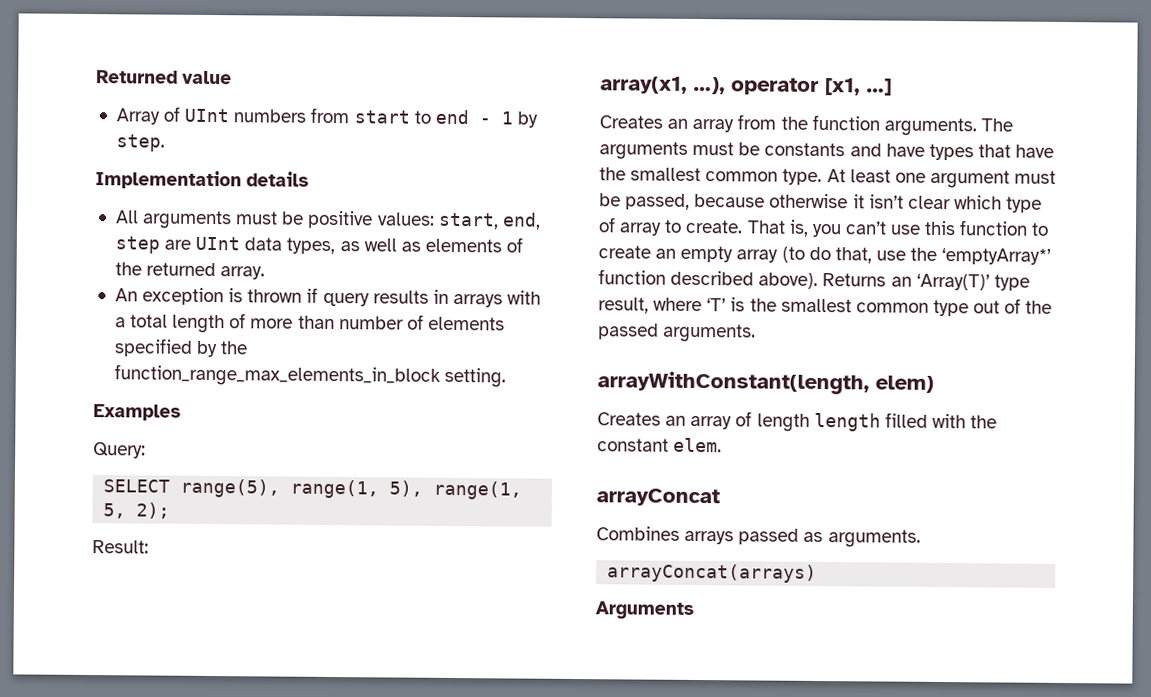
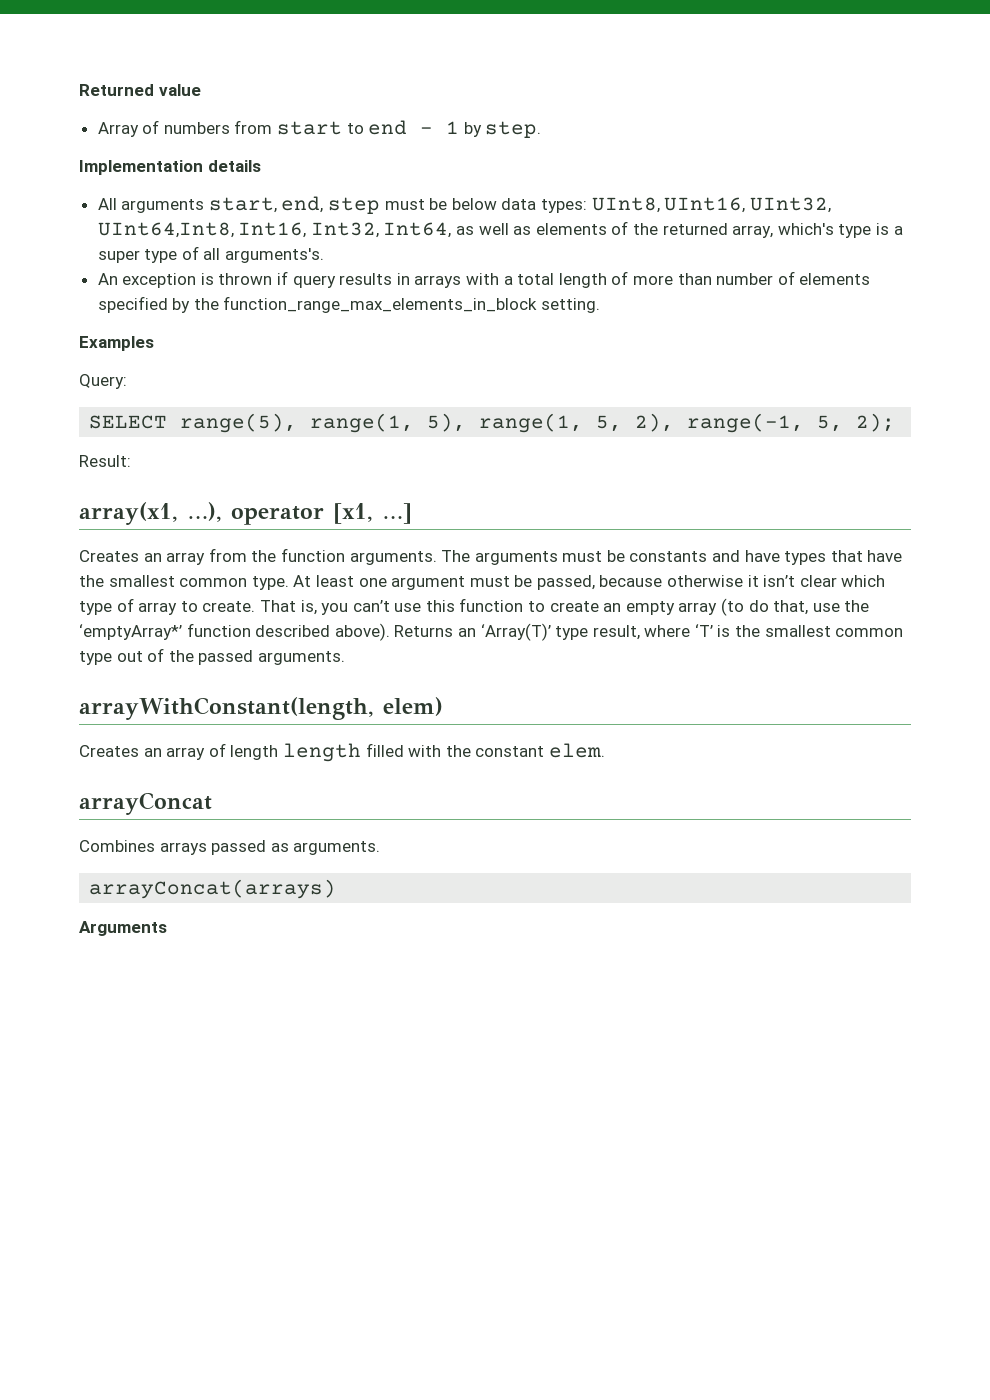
- Array of UInt numbers from start to end - 1 by step.
+ Array of numbers from start to end - 1 by step.
- All arguments must be positive values: start, end, step are UInt data types, as well as elements of the returned array.
+ All arguments start, end, step must be below data types: UInt8, UInt16, UInt32, UInt64,Int8, Int16, Int32, Int64, as well as elements of the returned array, which's type is a super type of all arguments's.
- SELECT range(5), range(1, 5), range(1, 5, 2);
+ SELECT range(5), range(1, 5), range(1, 5, 2), range(-1, 5, 2);

